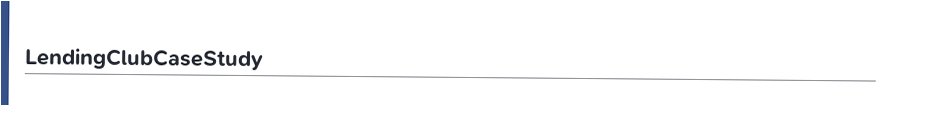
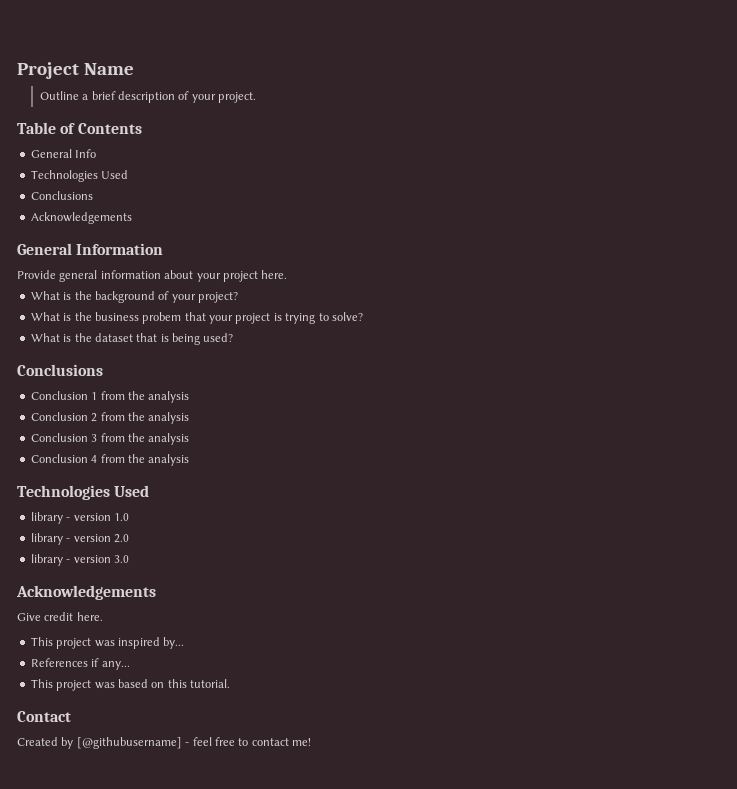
- LendingClubCaseStudy
+ Project Name
+ Outline a brief description of your project.
+ Table of Contents
+ General Info
+ Technologies Used
+ Conclusions
+ Acknowledgements
+ General Information
+ Provide general information about your project here.
+ What is the background of your project?
+ What is the business probem that your project is trying to solve?
+ What is the dataset that is being used?
+ Conclusions
+ Conclusion 1 from the analysis
+ Conclusion 2 from the analysis
+ Conclusion 3 from the analysis
+ Conclusion 4 from the analysis
+ Technologies Used
+ library - version 1.0
+ library - version 2.0
+ library - version 3.0
+ Acknowledgements
+ Give credit here.
+ This project was inspired by...
+ References if any...
+ This project was based on this tutorial.
+ Contact
+ Created by [@githubusername] - feel free to contact me!

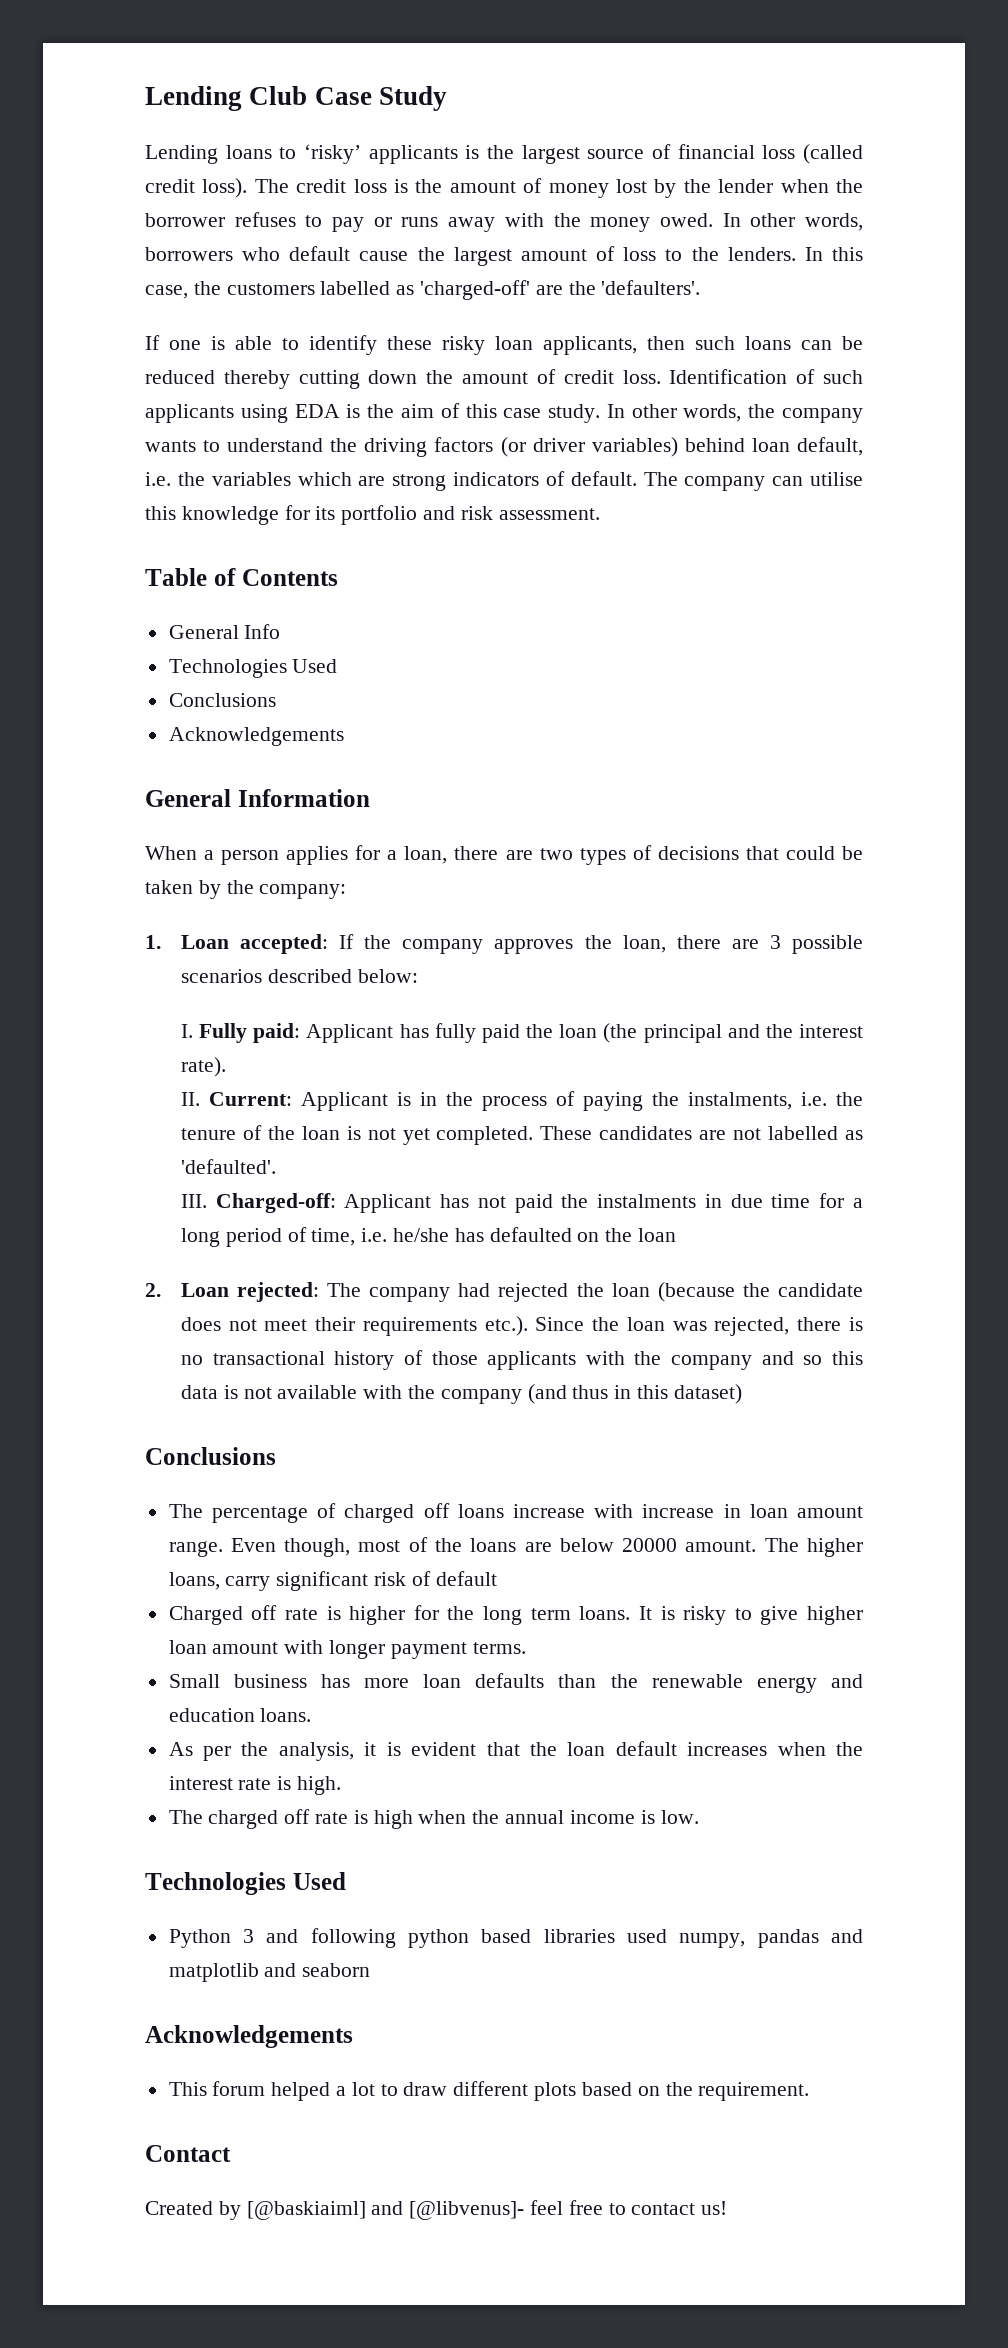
- Project Name
- Outline a brief description of your project.
+ Lending Club Case Study
+ Lending loans to ‘risky’ applicants is the largest source of financial loss (called credit loss). The credit loss is the amount of money lost by the lender when the borrower refuses to pay or runs away with the money owed. In other words, borrowers who default cause the largest amount of loss to the lenders. In this case, the customers labelled as 'charged-off' are the 'defaulters'.
+ If one is able to identify these risky loan applicants, then such loans can be reduced thereby cutting down the amount of credit loss. Identification of such applicants using EDA is the aim of this case study. In other words, the company wants to understand the driving factors (or driver variables) behind loan default, i.e. the variables which are strong indicators of default. The company can utilise this knowledge for its portfolio and risk assessment.
- Provide general information about your project here.
- What is the background of your project?
- What is the business probem that your project is trying to solve?
- What is the dataset that is being used?
+ When a person applies for a loan, there are two types of decisions that could be taken by the company:
+ 1. Loan accepted: If the company approves the loan, there are 3 possible scenarios described below:
+ I. Fully paid: Applicant has fully paid the loan (the principal and the interest rate).
+ II. Current: Applicant is in the process of paying the instalments, i.e. the tenure of the loan is not yet completed. These candidates are not labelled as 'defaulted'.
+ III. Charged-off: Applicant has not paid the instalments in due time for a long period of time, i.e. he/she has defaulted on the loan
+ 2. Loan rejected: The company had rejected the loan (because the candidate does not meet their requirements etc.). Since the loan was rejected, there is no transactional history of those applicants with the company and so this data is not available with the company (and thus in this dataset)
  Conclusions
- Conclusion 1 from the analysis
- Conclusion 2 from the analysis
- Conclusion 3 from the analysis
- Conclusion 4 from the analysis
+ The percentage of charged off loans increase with increase in loan amount range. Even though, most of the loans are below 20000 amount. The higher loans, carry significant risk of default
+ Charged off rate is higher for the long term loans. It is risky to give higher loan amount with longer payment terms.
+ Small business has more loan defaults than the renewable energy and education loans.
+ As per the analysis, it is evident that the loan default increases when the interest rate is high.
+ The charged off rate is high when the annual income is low.
  Technologies Used
- library - version 1.0
- library - version 2.0
- library - version 3.0
+ Python 3 and following python based libraries used numpy, pandas and matplotlib and seaborn
  Acknowledgements
- Give credit here.
- This project was inspired by...
- References if any...
- This project was based on this tutorial.
+ This forum helped a lot to draw different plots based on the requirement.
- Created by [@githubusername] - feel free to contact me!
+ Created by [@baskiaiml] and [@libvenus]- feel free to contact us!

